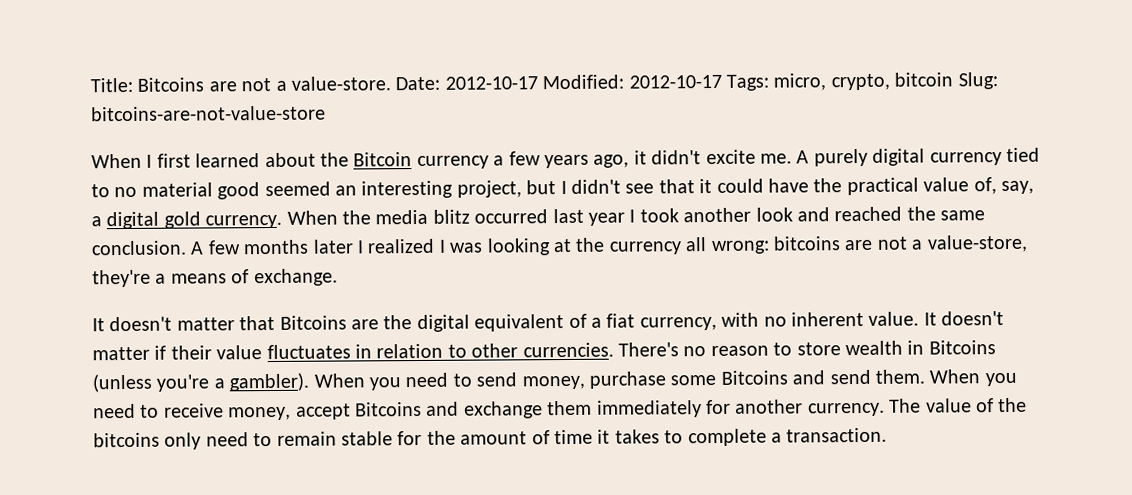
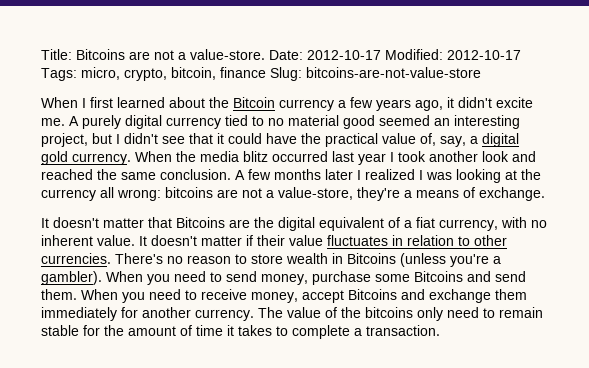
- Date: 2012-10-17 Modified: 2012-10-17 Tags: micro, crypto, bitcoin Slug: bitcoins-are-not-value-store
+ Date: 2012-10-17 Modified: 2012-10-17 Tags: micro, crypto, bitcoin, finance Slug: bitcoins-are-not-value-store

